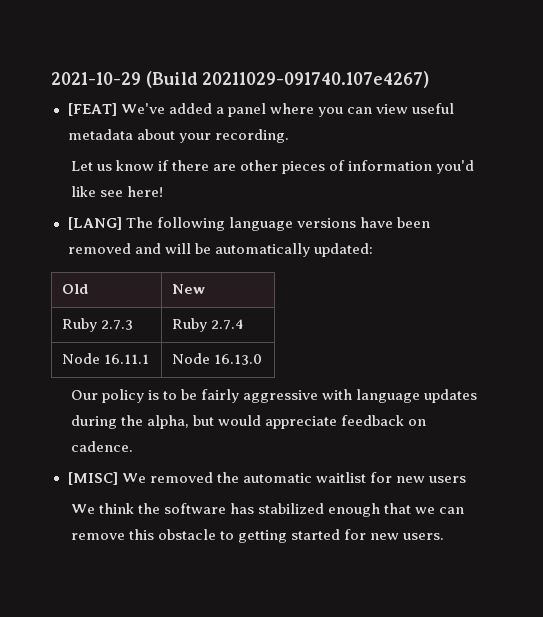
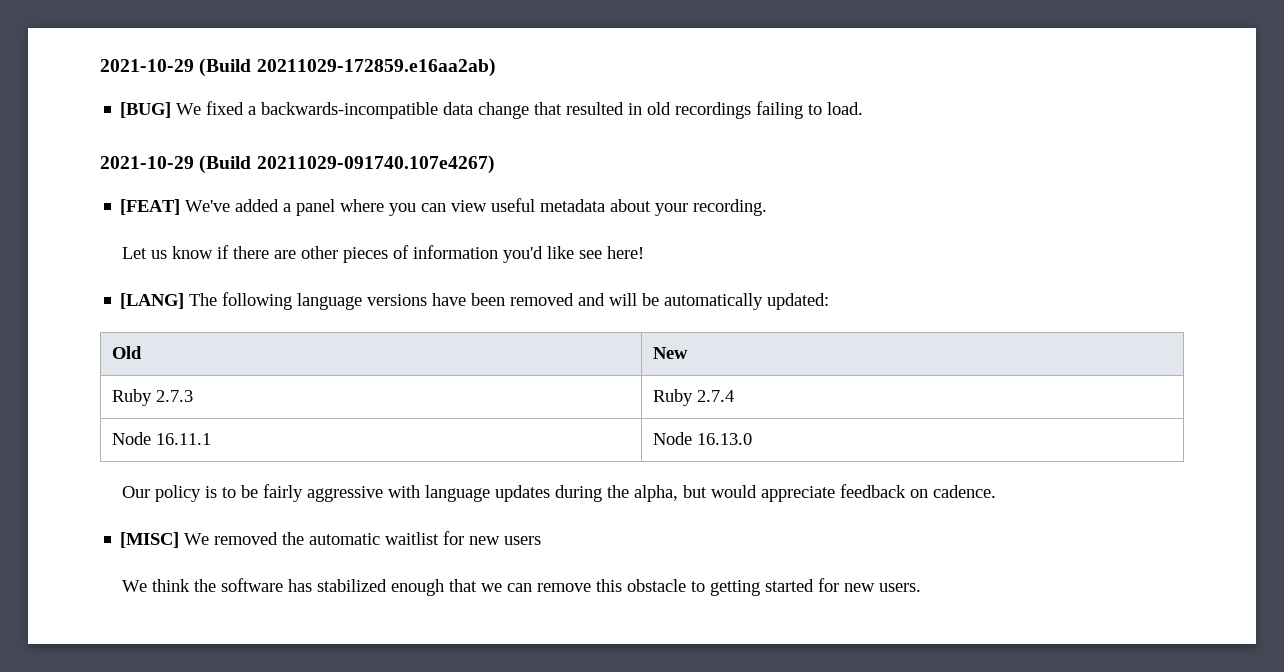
+ 2021-10-29 (Build 20211029-172859.e16aa2ab)
+ [BUG] We fixed a backwards-incompatible data change that resulted in old recordings failing to load.

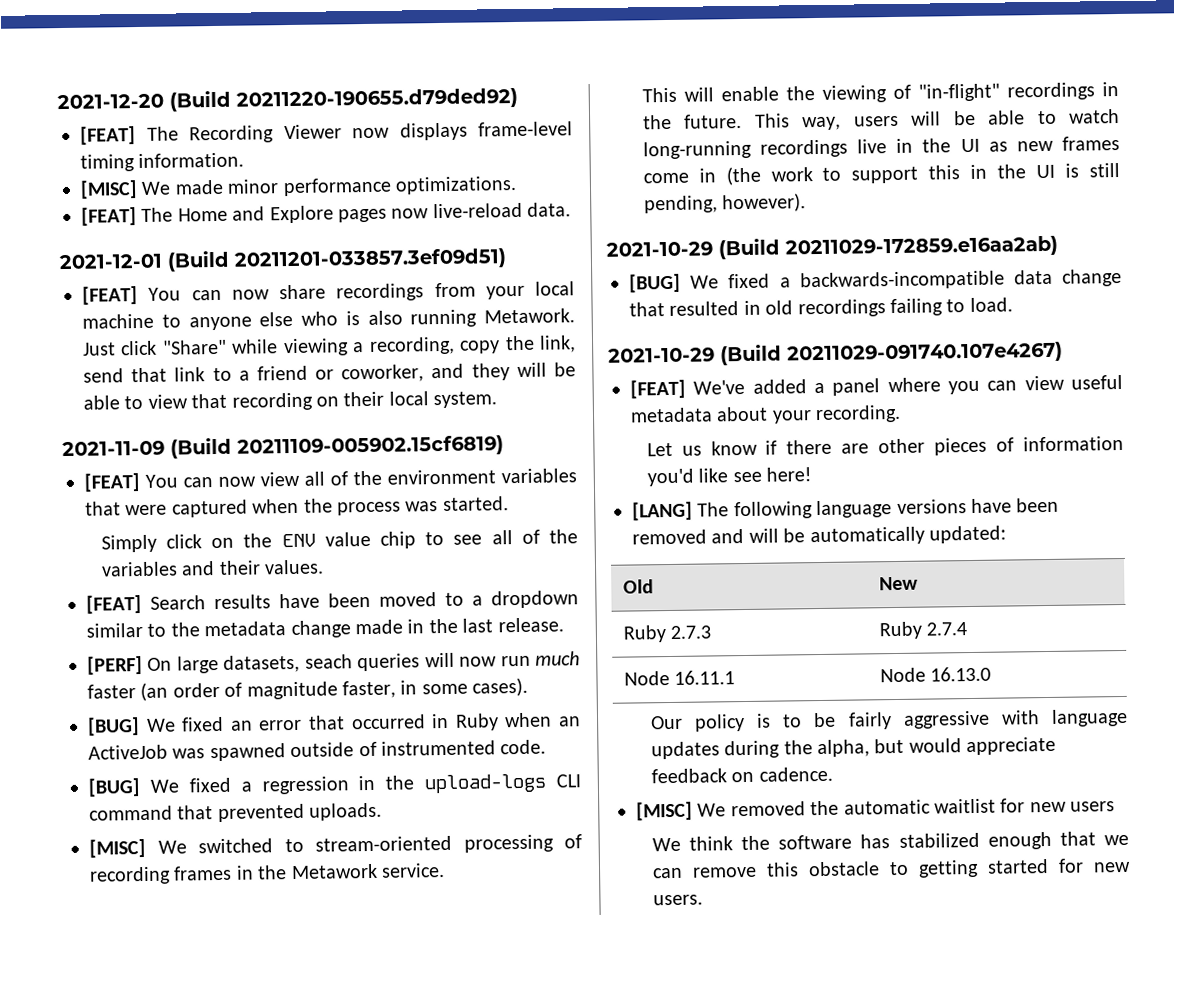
+ 2021-12-20 (Build 20211220-190655.d79ded92)
+ [FEAT] The Recording Viewer now displays frame-level timing information.
+ [MISC] We made minor performance optimizations.
+ [FEAT] The Home and Explore pages now live-reload data.
+ 2021-12-01 (Build 20211201-033857.3ef09d51)
+ [FEAT] You can now share recordings from your local machine to anyone else who is also running Metawork. Just click "Share" while viewing a recording, copy the link, send that link to a friend or coworker, and they will be able to view that recording on their local system.
+ 2021-11-09 (Build 20211109-005902.15cf6819)
+ [FEAT] You can now view all of the environment variables that were captured when the process was started.
+ Simply click on the ENV value chip to see all of the variables and their values.
+ [FEAT] Search results have been moved to a dropdown similar to the metadata change made in the last release.
+ [PERF] On large datasets, seach queries will now run much faster (an order of magnitude faster, in some cases).
+ [BUG] We fixed an error that occurred in Ruby when an ActiveJob was spawned outside of instrumented code.
+ [BUG] We fixed a regression in the upload-logs CLI command that prevented uploads.
+ [MISC] We switched to stream-oriented processing of recording frames in the Metawork service.
+ This will enable the viewing of "in-flight" recordings in the future. This way, users will be able to watch long-running recordings live in the UI as new frames come in (the work to support this in the UI is still pending, however).

